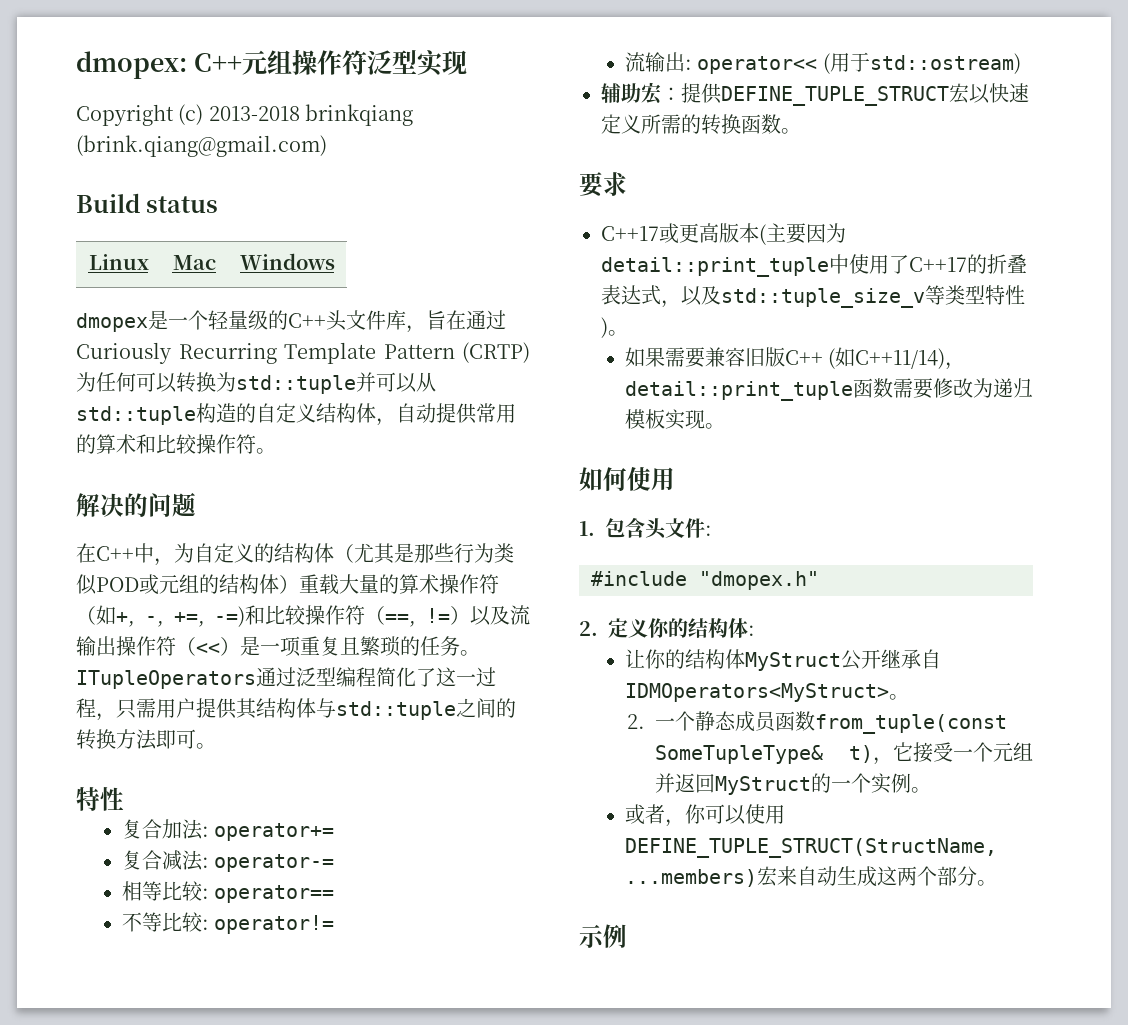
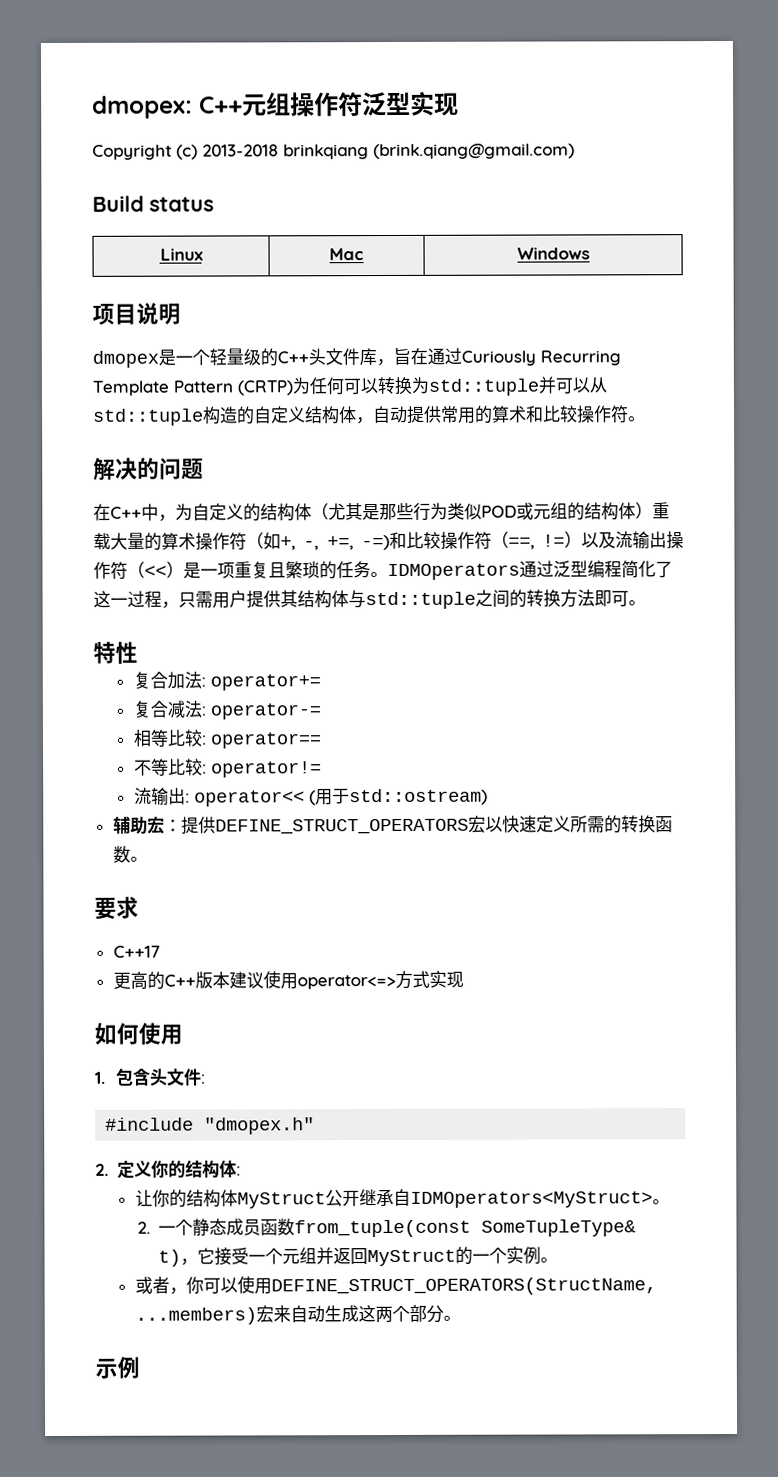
+ 项目说明
- ITupleOperators通过泛型编程简化了这一过程，只需用户提供其结构体与std::tuple之间的转换方法即可。
+ IDMOperators通过泛型编程简化了这一过程，只需用户提供其结构体与std::tuple之间的转换方法即可。
- 辅助宏：提供DEFINE_TUPLE_STRUCT宏以快速定义所需的转换函数。
+ 辅助宏：提供DEFINE_STRUCT_OPERATORS宏以快速定义所需的转换函数。
- C++17或更高版本(主要因为detail::print_tuple中使用了C++17的折叠表达式，以及std::tuple_size_v等类型特性)。
- 如果需要兼容旧版C++ (如C++11/14)，detail::print_tuple函数需要修改为递归模板实现。
+ C++17
+ 更高的C++版本建议使用operator<=>方式实现
- 或者，你可以使用DEFINE_TUPLE_STRUCT(StructName, ...members)宏来自动生成这两个部分。
+ 或者，你可以使用DEFINE_STRUCT_OPERATORS(StructName, ...members)宏来自动生成这两个部分。

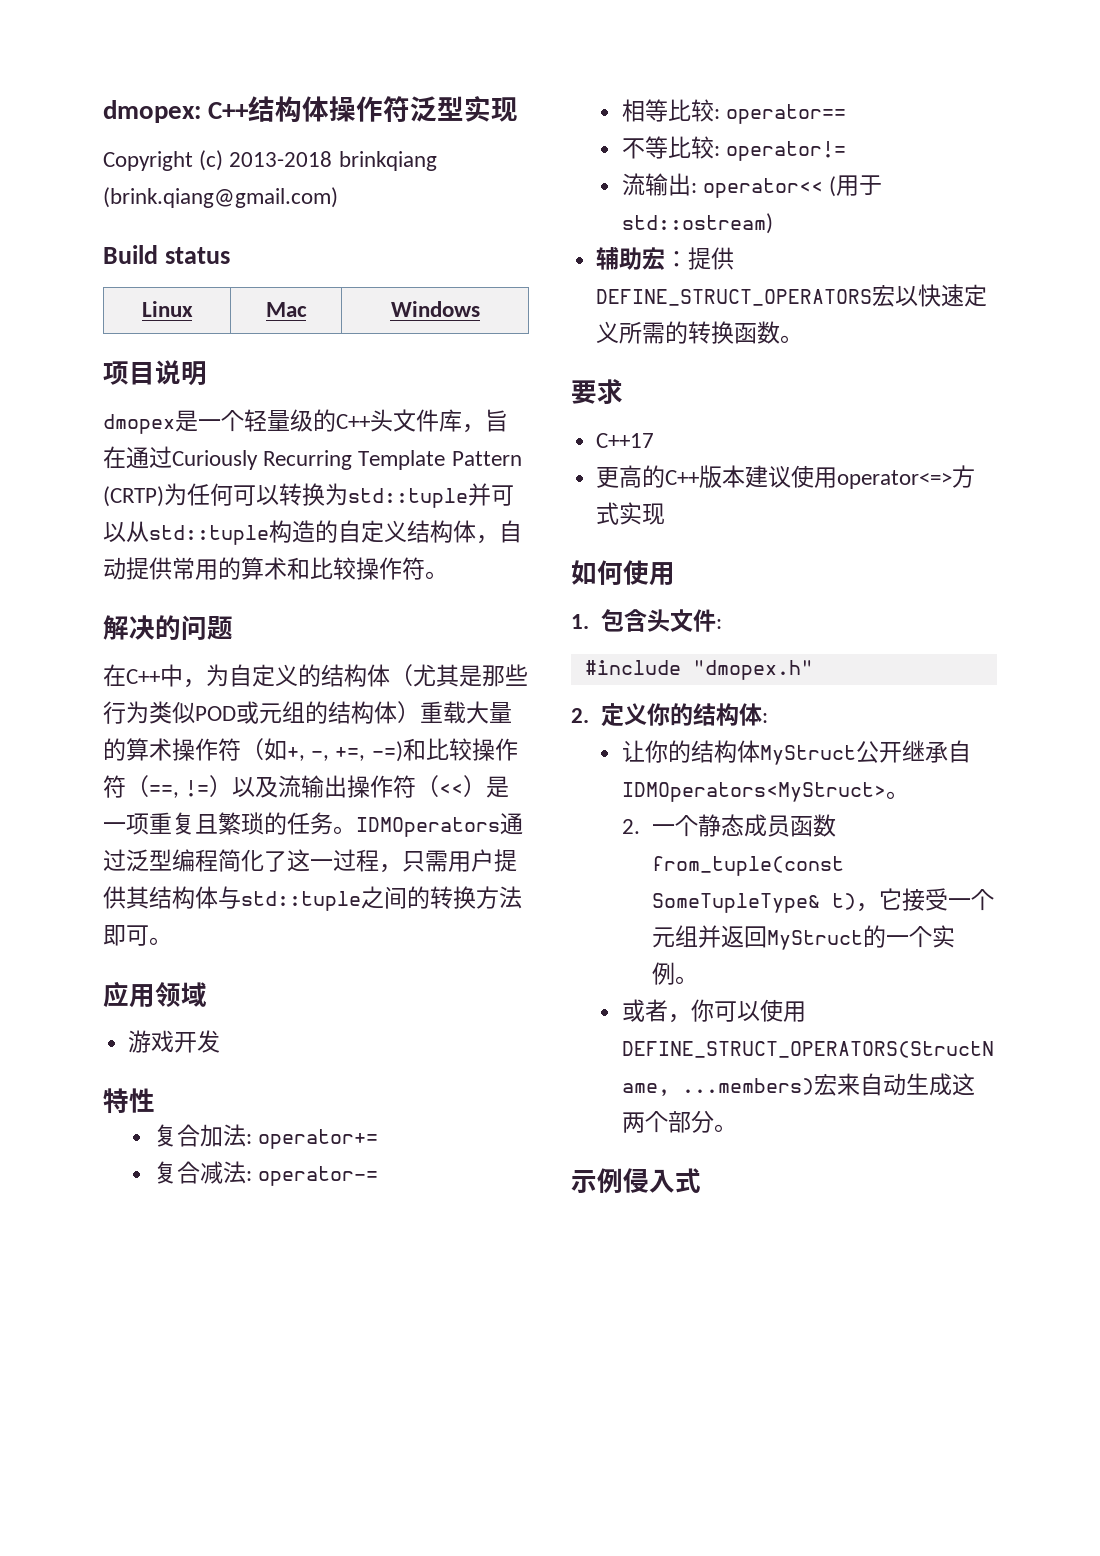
- dmopex: C++元组操作符泛型实现
+ dmopex: C++结构体操作符泛型实现
+ 应用领域
+ 游戏开发
- 示例
+ 示例侵入式

